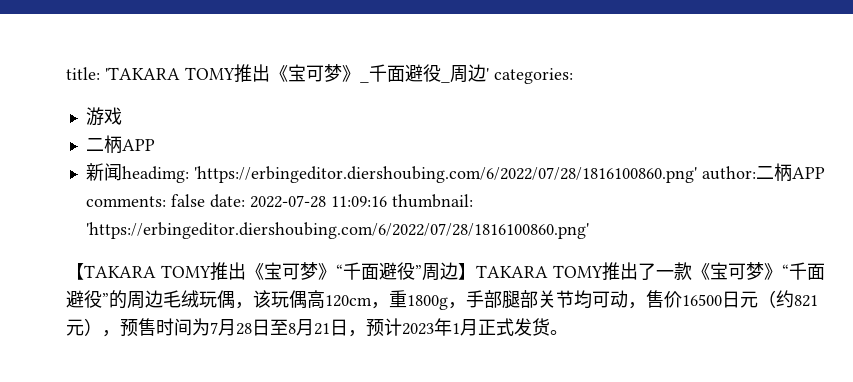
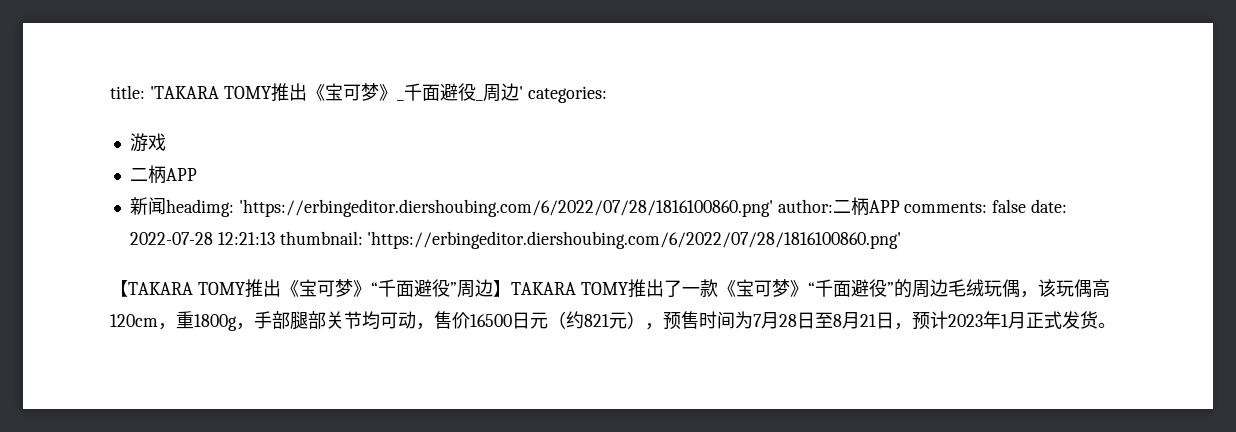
- 新闻headimg: 'https://erbingeditor.diershoubing.com/6/2022/07/28/1816100860.png' author:二柄APP comments: false date: 2022-07-28 11:09:16 thumbnail: 'https://erbingeditor.diershoubing.com/6/2022/07/28/1816100860.png'
+ 新闻headimg: 'https://erbingeditor.diershoubing.com/6/2022/07/28/1816100860.png' author:二柄APP comments: false date: 2022-07-28 12:21:13 thumbnail: 'https://erbingeditor.diershoubing.com/6/2022/07/28/1816100860.png'

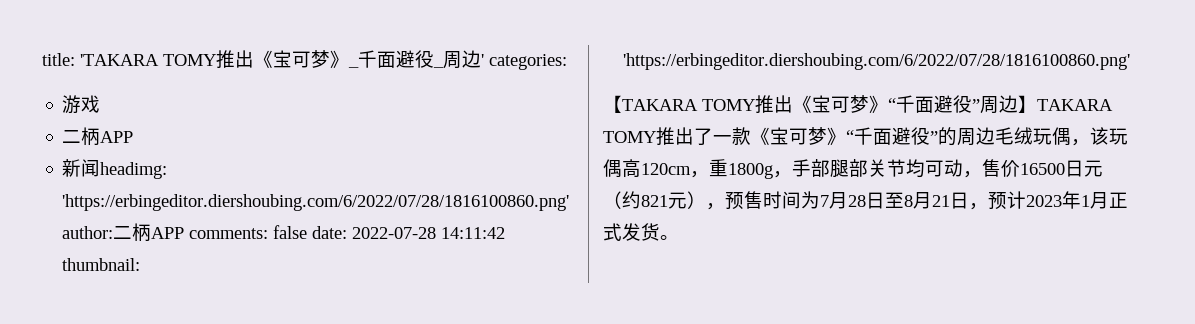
- 新闻headimg: 'https://erbingeditor.diershoubing.com/6/2022/07/28/1816100860.png' author:二柄APP comments: false date: 2022-07-28 12:21:13 thumbnail: 'https://erbingeditor.diershoubing.com/6/2022/07/28/1816100860.png'
+ 新闻headimg: 'https://erbingeditor.diershoubing.com/6/2022/07/28/1816100860.png' author:二柄APP comments: false date: 2022-07-28 14:11:42 thumbnail: 'https://erbingeditor.diershoubing.com/6/2022/07/28/1816100860.png'

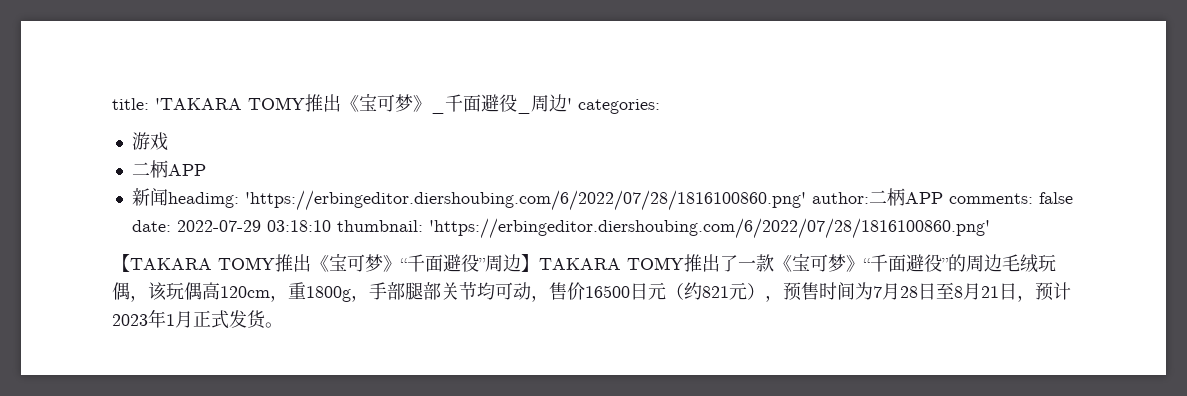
- 新闻headimg: 'https://erbingeditor.diershoubing.com/6/2022/07/28/1816100860.png' author:二柄APP comments: false date: 2022-07-28 14:11:42 thumbnail: 'https://erbingeditor.diershoubing.com/6/2022/07/28/1816100860.png'
+ 新闻headimg: 'https://erbingeditor.diershoubing.com/6/2022/07/28/1816100860.png' author:二柄APP comments: false date: 2022-07-29 03:18:10 thumbnail: 'https://erbingeditor.diershoubing.com/6/2022/07/28/1816100860.png'

